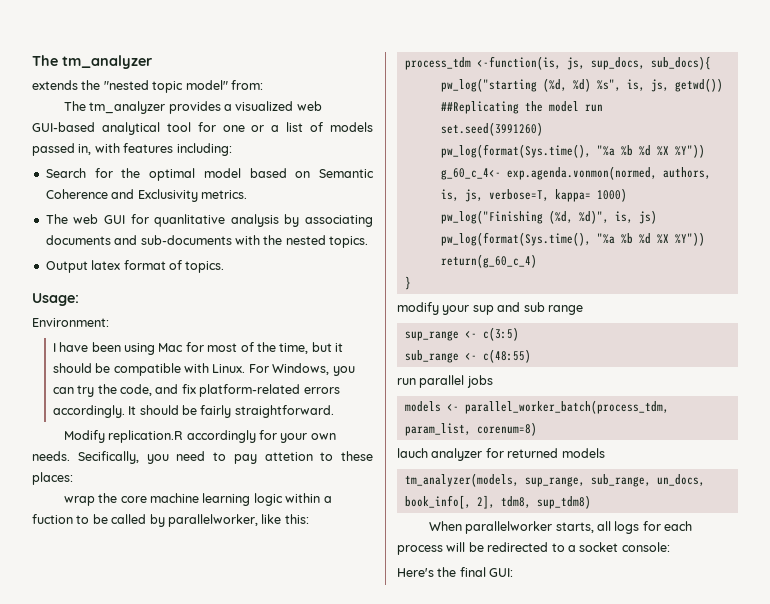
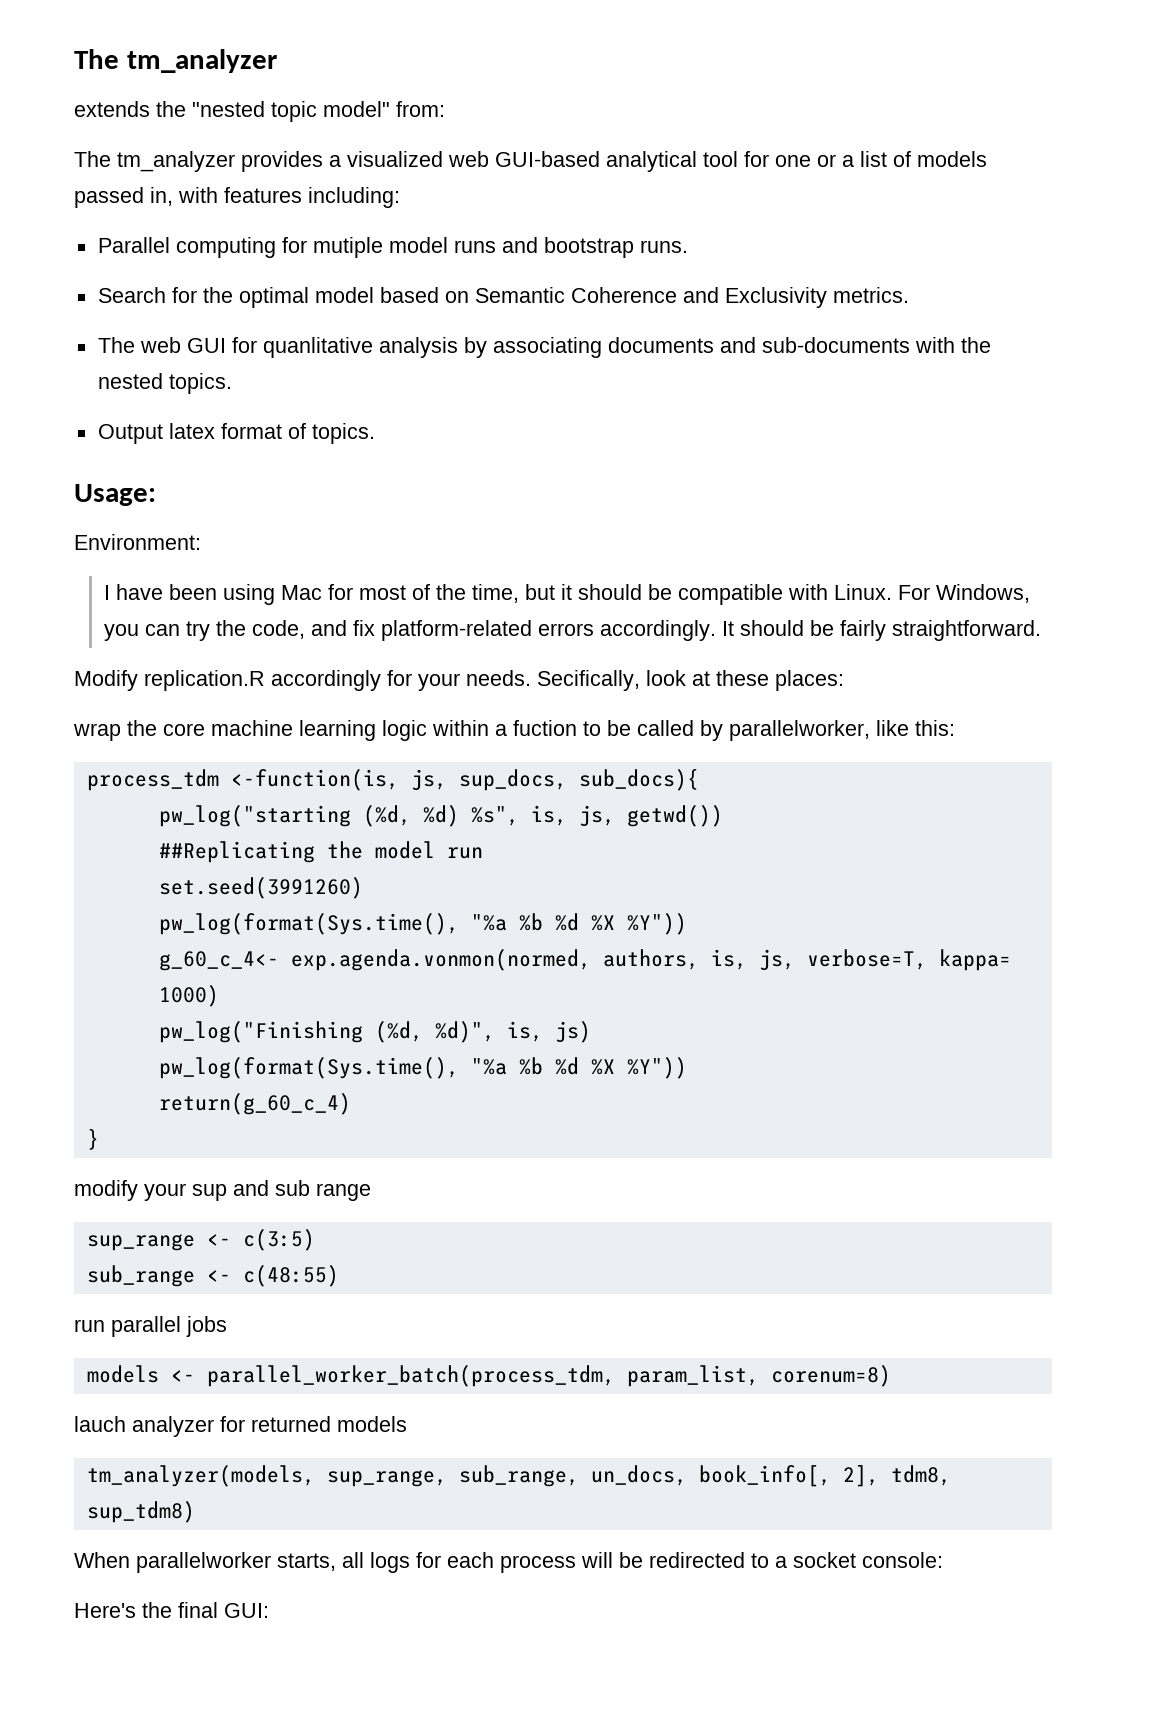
+ Parallel computing for mutiple model runs and bootstrap runs.
- Modify replication.R accordingly for your own needs.
+ Modify replication.R accordingly for your needs.
- Secifically, you need to pay attetion to these places:
+ Secifically, look at these places:

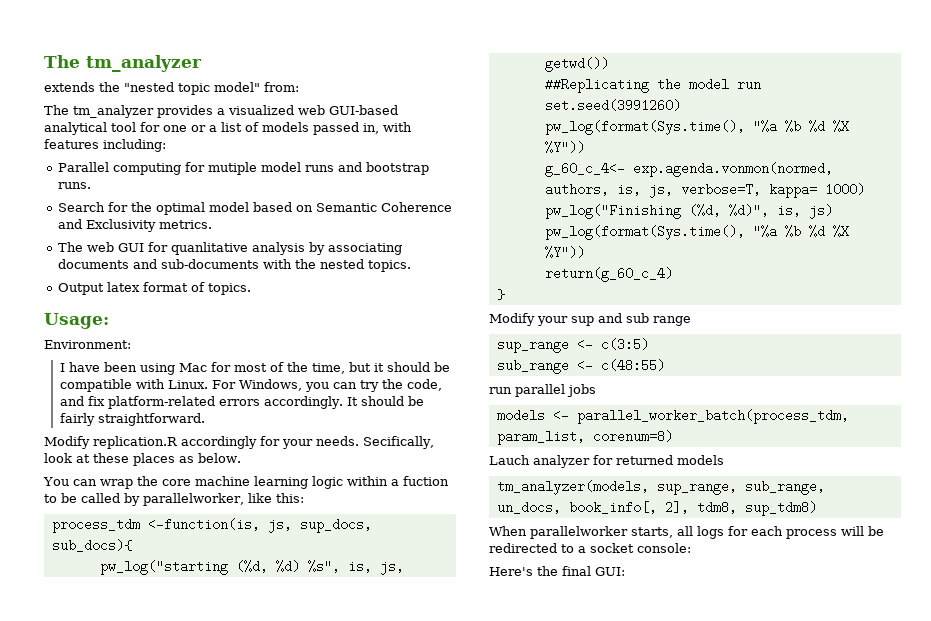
- Secifically, look at these places:
- wrap the core machine learning logic within a fuction to be called by parallelworker, like this:
+ Secifically, look at these places as below.
+ You can wrap the core machine learning logic within a fuction to be called by parallelworker, like this:
- modify your sup and sub range
+ Modify your sup and sub range
- lauch analyzer for returned models
+ Lauch analyzer for returned models

